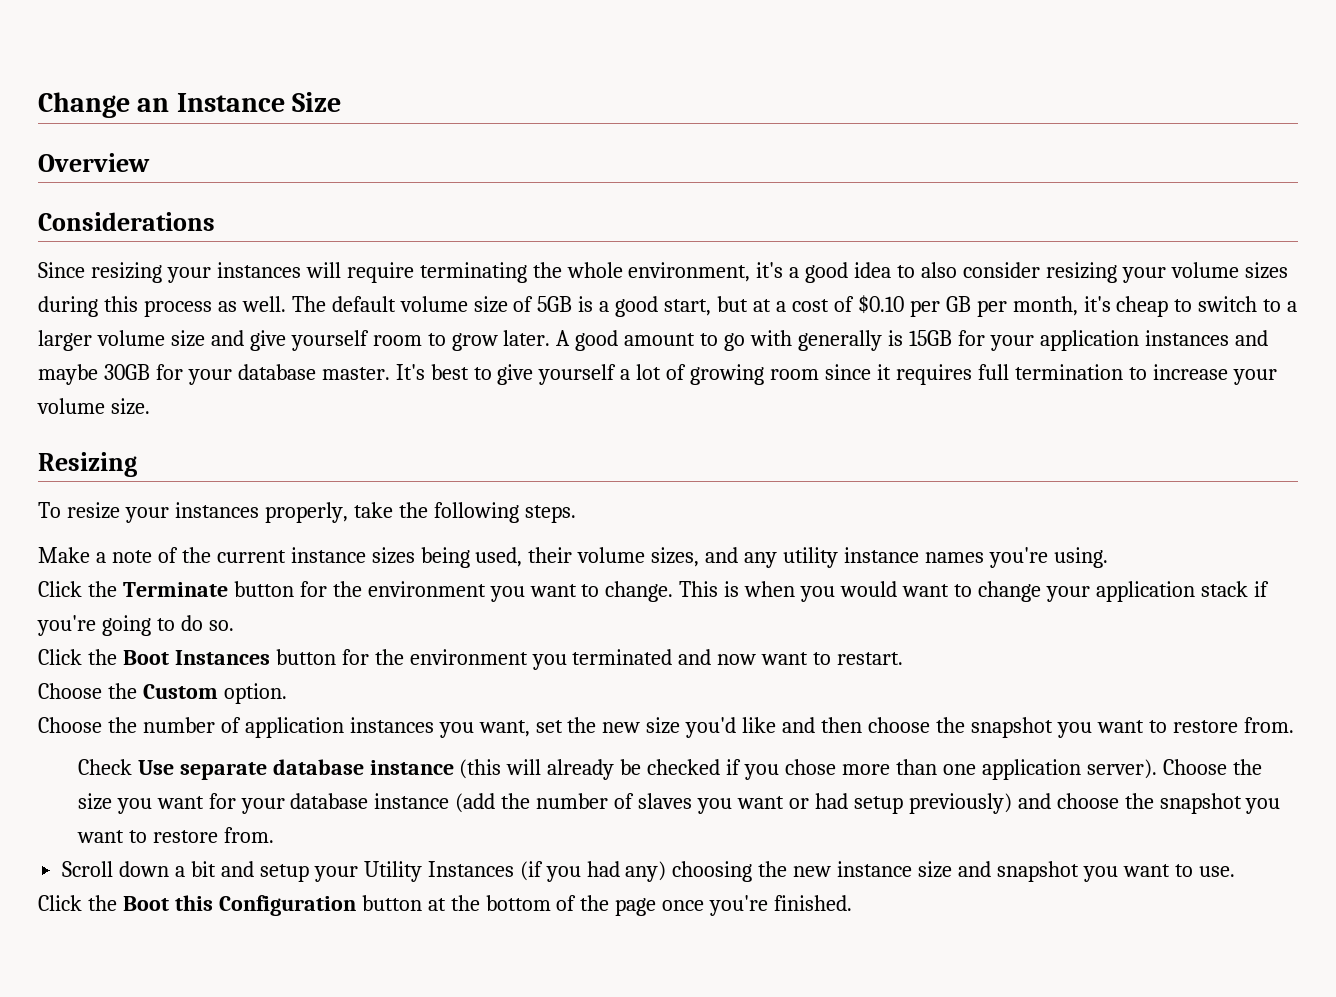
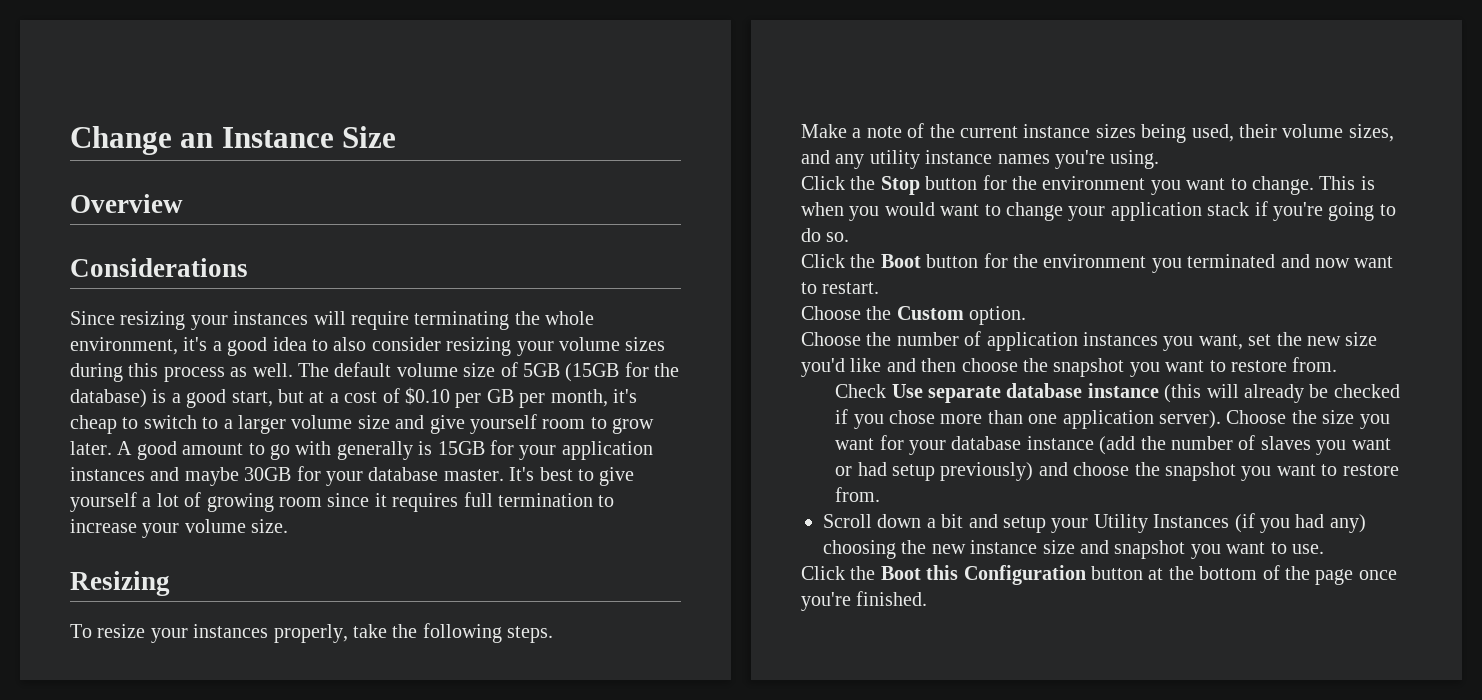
- The default volume size of 5GB is a good start, but at a cost of $0.10 per GB per month, it's cheap to switch to a larger volume size and give yourself room to grow later.
+ The default volume size of 5GB (15GB for the database) is a good start, but at a cost of $0.10 per GB per month, it's cheap to switch to a larger volume size and give yourself room to grow later.
- Click the Terminate button for the environment you want to change.
+ Click the Stop button for the environment you want to change.
- Click the Boot Instances button for the environment you terminated and now want to restart.
+ Click the Boot button for the environment you terminated and now want to restart.

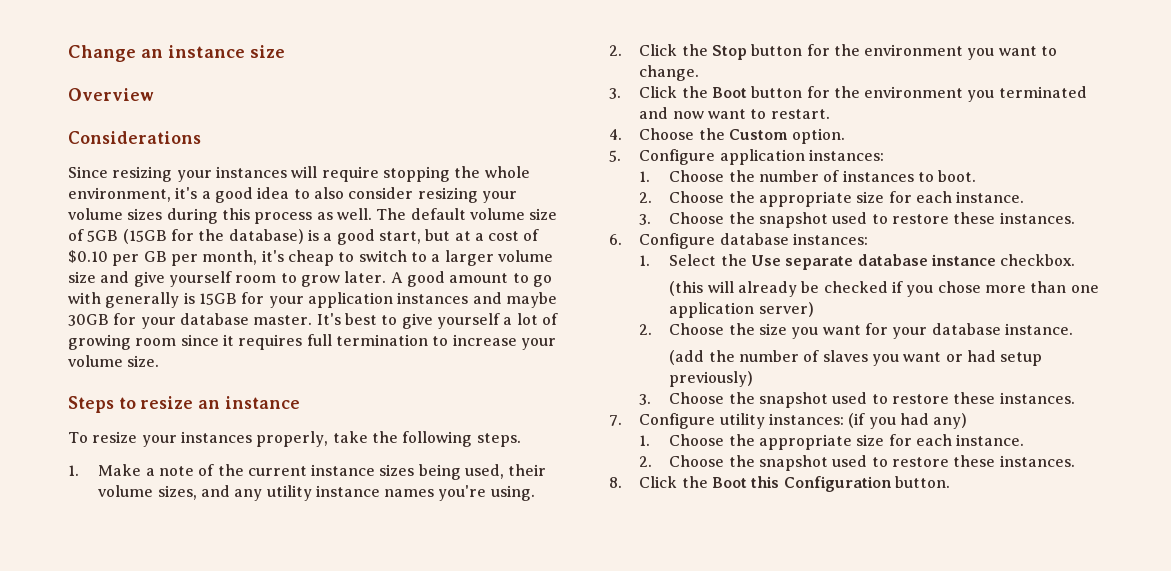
- Change an Instance Size
+ Change an instance size
- Since resizing your instances will require terminating the whole environment, it's a good idea to also consider resizing your volume sizes during this process as well.
+ Since resizing your instances will require stopping the whole environment, it's a good idea to also consider resizing your volume sizes during this process as well.
- Resizing
+ Steps to resize an instance
- Make a note of the current instance sizes being used, their volume sizes, and any utility instance names you're using.
+ 1. Make a note of the current instance sizes being used, their volume sizes, and any utility instance names you're using.
- Click the Stop button for the environment you want to change. This is when you would want to change your application stack if you're going to do so.
- Click the Boot button for the environment you terminated and now want to restart.
+ 2. Click the Stop button for the environment you want to change.
+ 3. Click the Boot button for the environment you terminated and now want to restart.
- Choose the Custom option.
+ 4. Choose the Custom option.
- Choose the number of application instances you want, set the new size you'd like and then choose the snapshot you want to restore from.
- Check Use separate database instance (this will already be checked if you chose more than one application server). Choose the size you want for your database instance (add the number of slaves you want or had setup previously) and choose the snapshot you want to restore from.
- Scroll down a bit and setup your Utility Instances (if you had any) choosing the new instance size and snapshot you want to use.
- Click the Boot this Configuration button at the bottom of the page once you're finished.
+ 5. Configure application instances:
+ 1. Choose the number of instances to boot.
+ 2. Choose the appropriate size for each instance.
+ 3. Choose the snapshot used to restore these instances.
+ 6. Configure database instances:
+ 1. Select the Use separate database instance checkbox.
+ (this will already be checked if you chose more than one application server)
+ 2. Choose the size you want for your database instance.
+ (add the number of slaves you want or had setup previously)
+ 3. Choose the snapshot used to restore these instances.
+ 7. Configure utility instances: (if you had any)
+ 1. Choose the appropriate size for each instance.
+ 2. Choose the snapshot used to restore these instances.
+ 8. Click the Boot this Configuration button.

